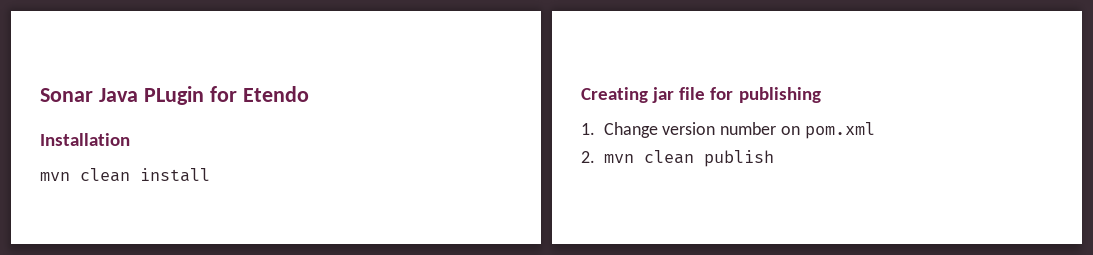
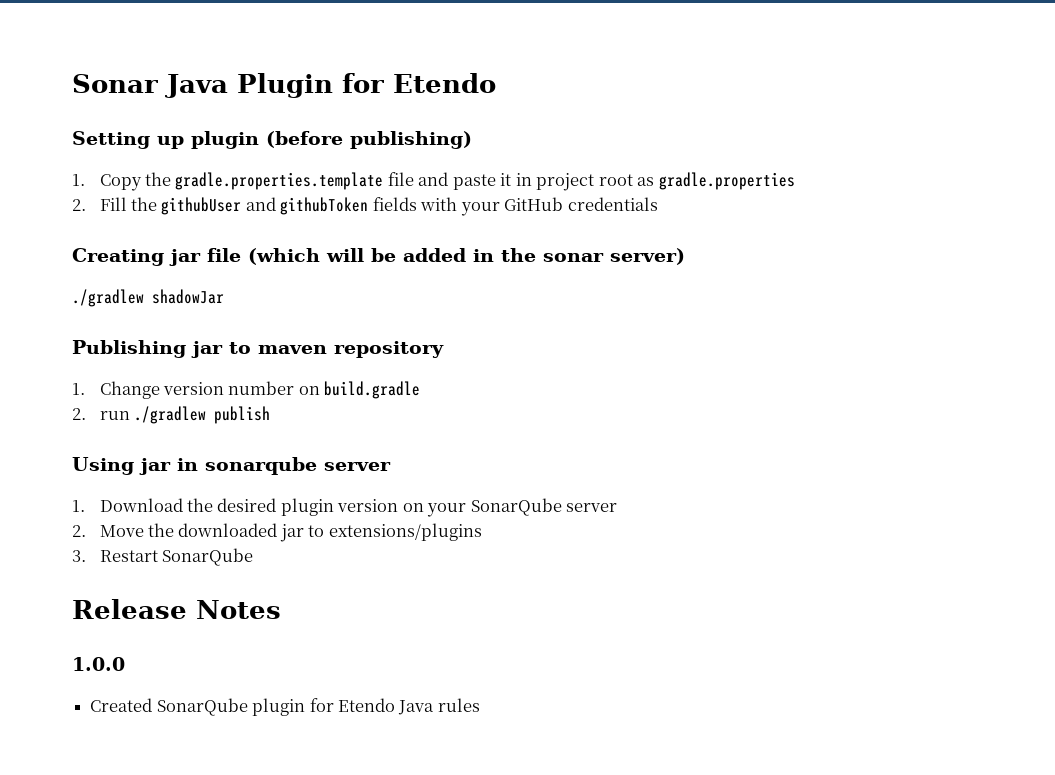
- Sonar Java PLugin for Etendo
+ Sonar Java Plugin for Etendo
- Installation
- mvn clean install
- Creating jar file for publishing
+ Setting up plugin (before publishing)
+ 1. Copy the gradle.properties.template file and paste it in project root as gradle.properties
+ 2. Fill the githubUser and githubToken fields with your GitHub credentials
+ Creating jar file (which will be added in the sonar server)
+ ./gradlew shadowJar
+ Publishing jar to maven repository
- 1. Change version number on pom.xml
- 2. mvn clean publish
+ 1. Change version number on build.gradle
+ 2. run ./gradlew publish
+ Using jar in sonarqube server
+ 1. Download the desired plugin version on your SonarQube server
+ 2. Move the downloaded jar to extensions/plugins
+ 3. Restart SonarQube
+ Release Notes
+ 1.0.0
+ Created SonarQube plugin for Etendo Java rules

